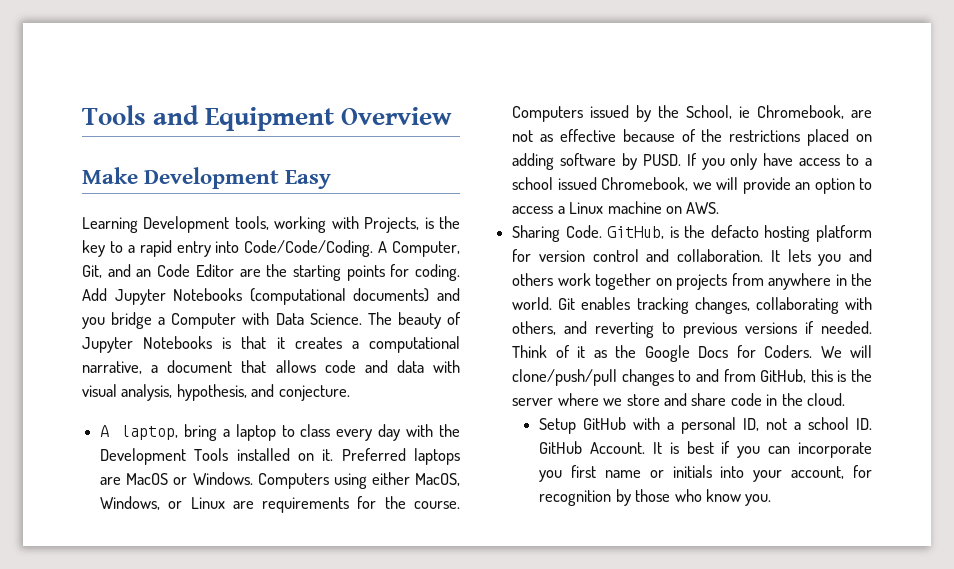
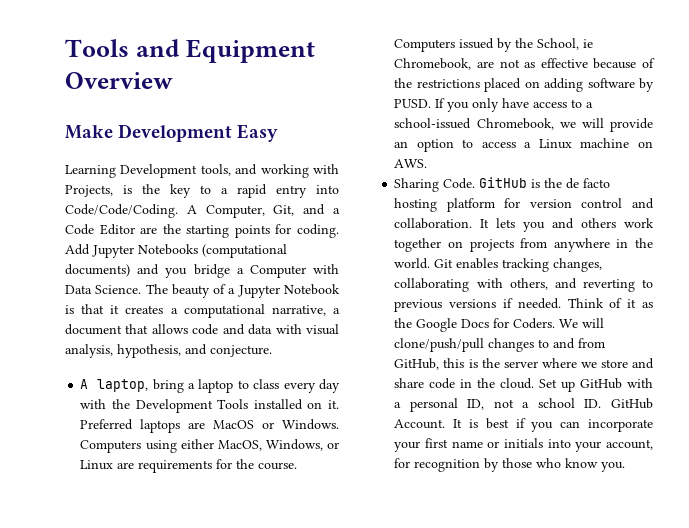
- Learning Development tools, working with Projects, is the key to a rapid entry into Code/Code/Coding.
+ Learning Development tools, and working with Projects, is the key to a rapid entry into Code/Code/Coding.
- A Computer, Git, and an Code Editor are the starting points for coding.
+ A Computer, Git, and a Code Editor are the starting points for coding.
- The beauty of Jupyter Notebooks is that it creates a computational narrative, a document that allows code and data with visual analysis, hypothesis, and conjecture.
+ The beauty of a Jupyter Notebook is that it creates a computational narrative, a document that allows code and data with visual analysis, hypothesis, and conjecture.
- If you only have access to a school issued Chromebook, we will provide an option to access a Linux machine on AWS.
+ If you only have access to a school-issued Chromebook, we will provide an option to access a Linux machine on AWS.
- GitHub, is the defacto hosting platform for version control and collaboration.
+ GitHub is the de facto hosting platform for version control and collaboration.
- We will clone/push/pull changes to and from GitHub, this is the server where we store and share code in the cloud.
- Setup GitHub with a personal ID, not a school ID. GitHub Account.
+ We will clone/push/pull changes to and from GitHub, this is the server where we store and share code in the cloud. Set up GitHub with a personal ID, not a school ID. GitHub Account.
- It is best if you can incorporate you first name or initials into your account, for recognition by those who know you.
+ It is best if you can incorporate your first name or initials into your account, for recognition by those who know you.

